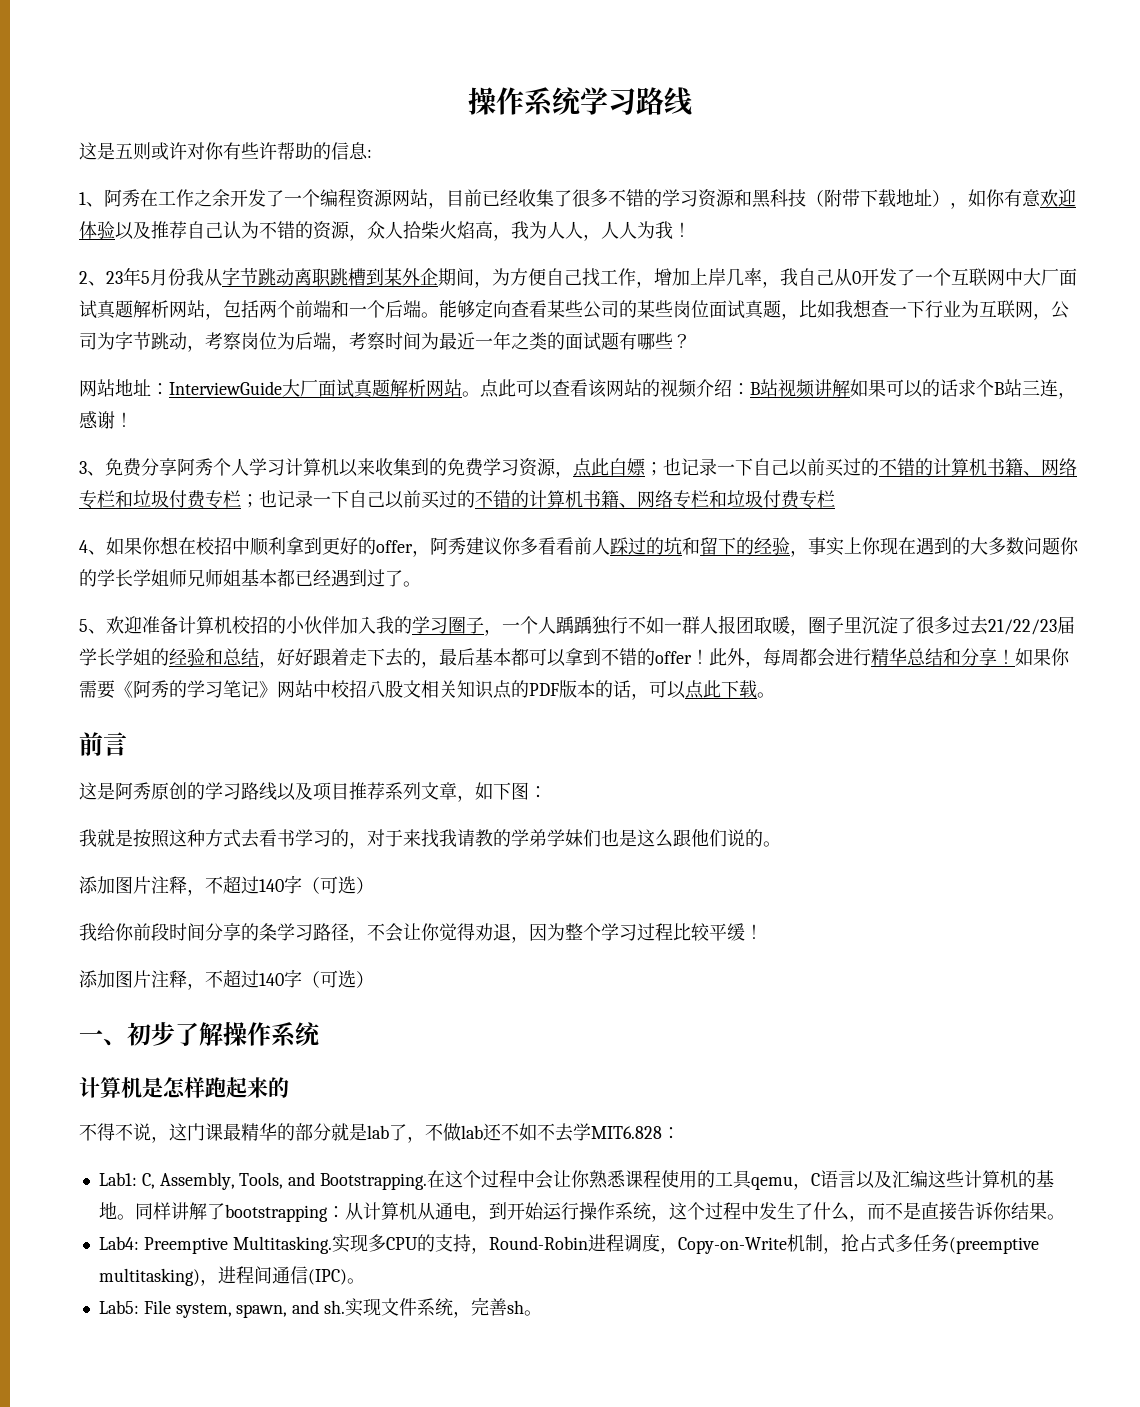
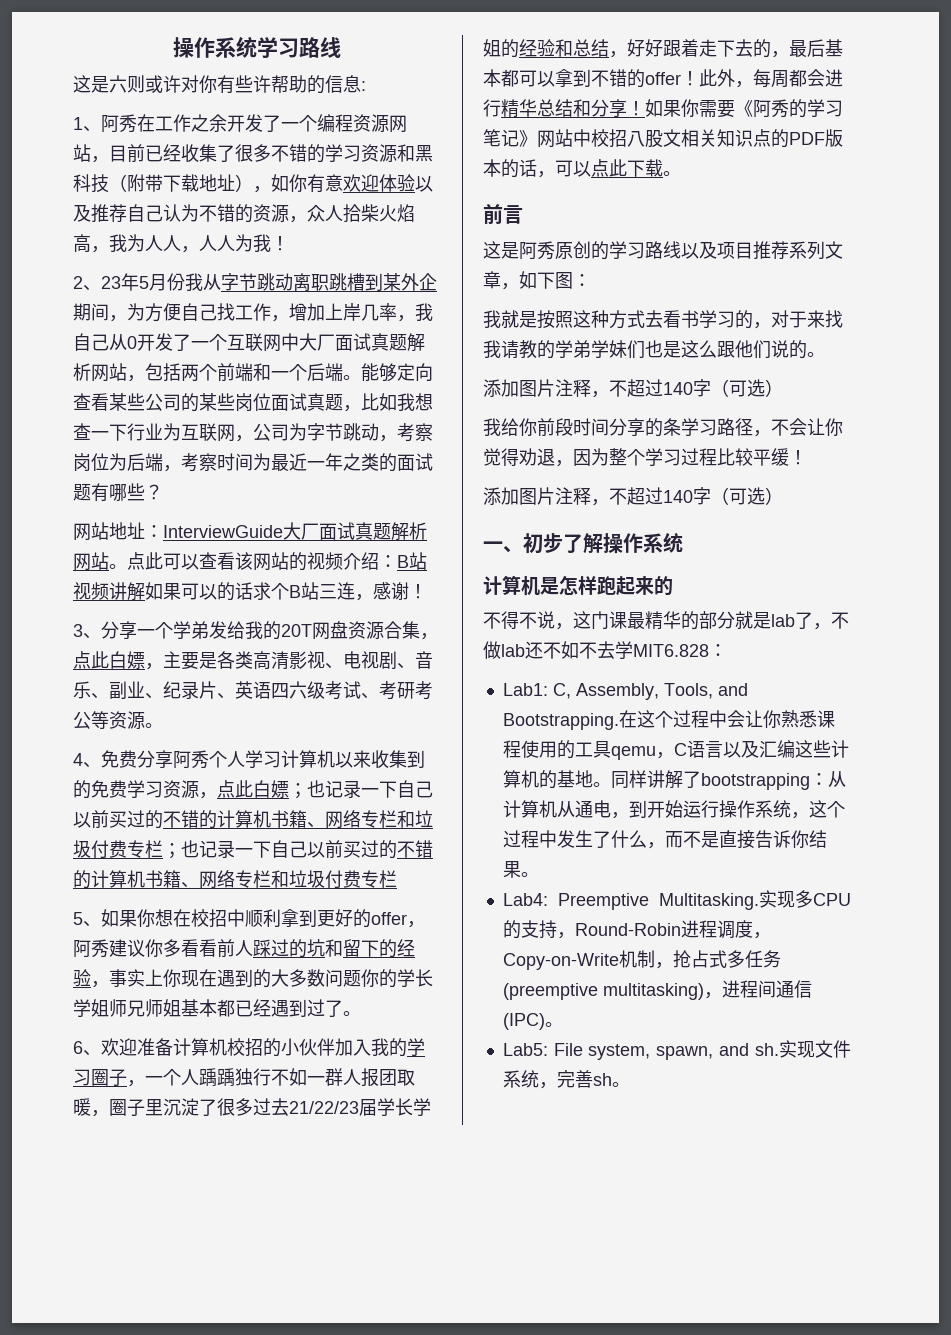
- 这是五则或许对你有些许帮助的信息:
+ 这是六则或许对你有些许帮助的信息:
- 3、免费分享阿秀个人学习计算机以来收集到的免费学习资源，点此白嫖；也记录一下自己以前买过的不错的计算机书籍、网络专栏和垃圾付费专栏；也记录一下自己以前买过的不错的计算机书籍、网络专栏和垃圾付费专栏
+ 3、分享一个学弟发给我的20T网盘资源合集，点此白嫖，主要是各类高清影视、电视剧、音乐、副业、纪录片、英语四六级考试、考研考公等资源。
+ 4、免费分享阿秀个人学习计算机以来收集到的免费学习资源，点此白嫖；也记录一下自己以前买过的不错的计算机书籍、网络专栏和垃圾付费专栏；也记录一下自己以前买过的不错的计算机书籍、网络专栏和垃圾付费专栏
- 4、如果你想在校招中顺利拿到更好的offer，阿秀建议你多看看前人踩过的坑和留下的经验，事实上你现在遇到的大多数问题你的学长学姐师兄师姐基本都已经遇到过了。
+ 5、如果你想在校招中顺利拿到更好的offer，阿秀建议你多看看前人踩过的坑和留下的经验，事实上你现在遇到的大多数问题你的学长学姐师兄师姐基本都已经遇到过了。
- 5、欢迎准备计算机校招的小伙伴加入我的学习圈子，一个人踽踽独行不如一群人报团取暖，圈子里沉淀了很多过去21/22/23届学长学姐的经验和总结，好好跟着走下去的，最后基本都可以拿到不错的offer！
+ 6、欢迎准备计算机校招的小伙伴加入我的学习圈子，一个人踽踽独行不如一群人报团取暖，圈子里沉淀了很多过去21/22/23届学长学姐的经验和总结，好好跟着走下去的，最后基本都可以拿到不错的offer！

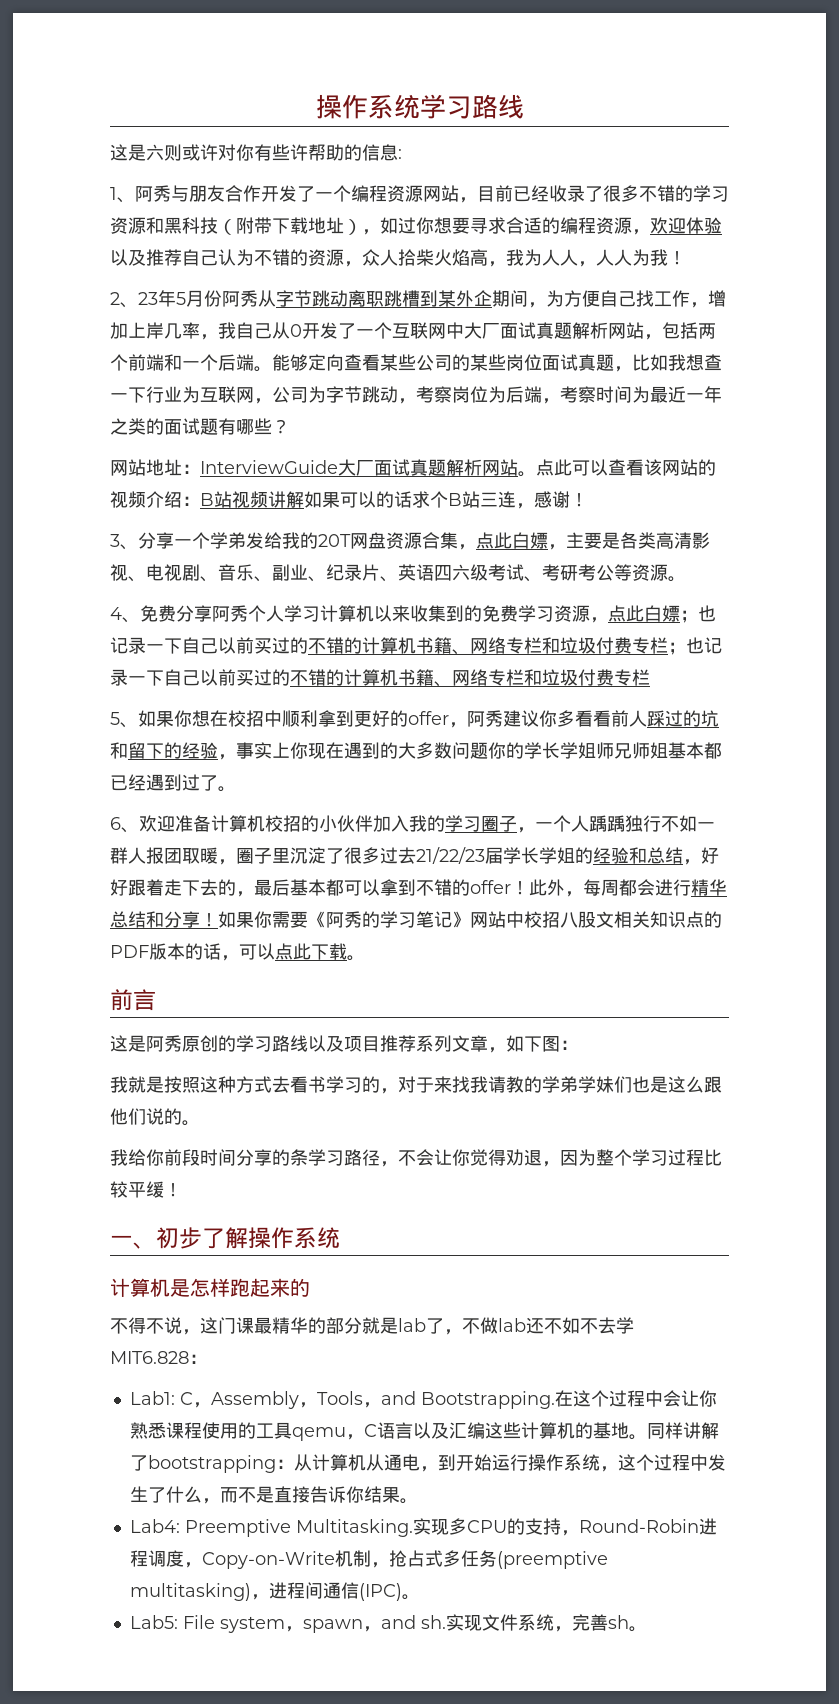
- 1、阿秀在工作之余开发了一个编程资源网站，目前已经收集了很多不错的学习资源和黑科技（附带下载地址），如你有意欢迎体验以及推荐自己认为不错的资源，众人拾柴火焰高，我为人人，人人为我！
+ 1、阿秀与朋友合作开发了一个编程资源网站，目前已经收录了很多不错的学习资源和黑科技（附带下载地址），如过你想要寻求合适的编程资源，欢迎体验以及推荐自己认为不错的资源，众人拾柴火焰高，我为人人，人人为我！
- 2、23年5月份我从字节跳动离职跳槽到某外企期间，为方便自己找工作，增加上岸几率，我自己从0开发了一个互联网中大厂面试真题解析网站，包括两个前端和一个后端。
+ 2、23年5月份阿秀从字节跳动离职跳槽到某外企期间，为方便自己找工作，增加上岸几率，我自己从0开发了一个互联网中大厂面试真题解析网站，包括两个前端和一个后端。
  我就是按照这种方式去看书学习的，对于来找我请教的学弟学妹们也是这么跟他们说的。
- 添加图片注释，不超过140字（可选）
  我给你前段时间分享的条学习路径，不会让你觉得劝退，因为整个学习过程比较平缓！
- 添加图片注释，不超过140字（可选）
- Lab1: C, Assembly, Tools, and Bootstrapping.
+ Lab1: C，Assembly，Tools，and Bootstrapping.
- Lab5: File system, spawn, and sh.
+ Lab5: File system，spawn，and sh.

